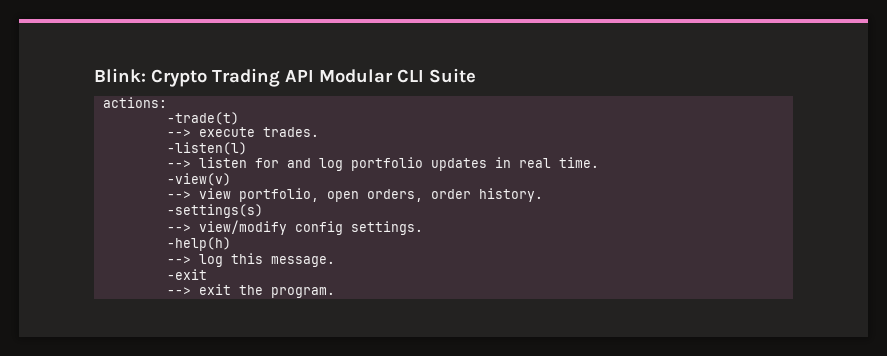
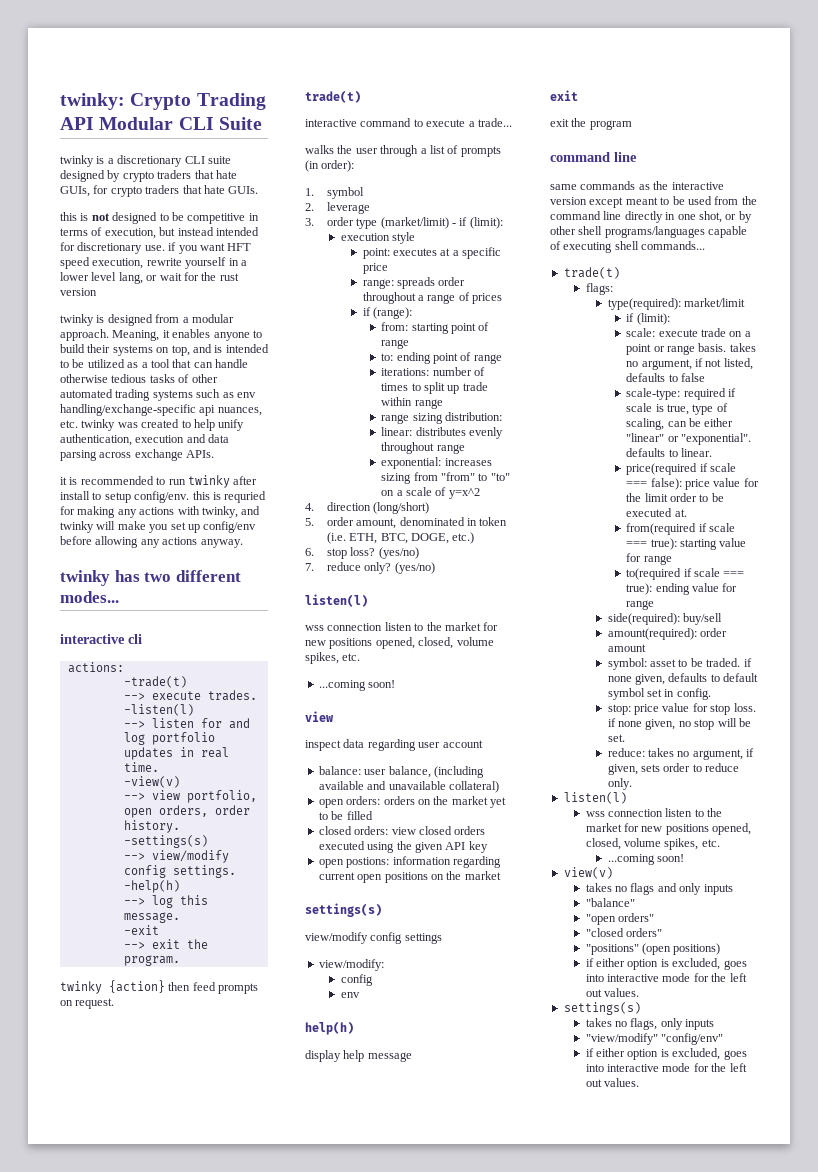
- Blink: Crypto Trading API Modular CLI Suite
+ twinky: Crypto Trading API Modular CLI Suite
+ twinky is a discretionary CLI suite designed by crypto traders that hate GUIs, for crypto traders that hate GUIs.
+ this is not designed to be competitive in terms of execution, but instead intended for discretionary use. if you want HFT speed execution, rewrite yourself in a lower level lang, or wait for the rust version
+ twinky is designed from a modular approach. Meaning, it enables anyone to build their systems on top, and is intended to be utilized as a tool that can handle otherwise tedious tasks of other automated trading systems such as env handling/exchange-specific api nuances, etc. twinky was created to help unify authentication, execution and data parsing across exchange APIs.
+ it is recommended to run twinky after install to setup config/env. this is requried for making any actions with twinky, and twinky will make you set up config/env before allowing any actions anyway.
+ twinky has two different modes...
+ interactive cli
+ twinky {action} then feed prompts on request.
+ trade(t)
+ interactive command to execute a trade...
+ walks the user through a list of prompts (in order):
+ 1. symbol
+ 2. leverage
+ 3. order type (market/limit) - if (limit):
+ execution style
+ point: executes at a specific price
+ range: spreads order throughout a range of prices
+ if (range):
+ from: starting point of range
+ to: ending point of range
+ iterations: number of times to split up trade within range
+ range sizing distribution:
+ linear: distributes evenly throughout range
+ exponential: increases sizing from "from" to "to" on a scale of y=x^2
+ 4. direction (long/short)
+ 5. order amount, denominated in token (i.e. ETH, BTC, DOGE, etc.)
+ 6. stop loss? (yes/no)
+ 7. reduce only? (yes/no)
+ listen(l)
+ wss connection listen to the market for new positions opened, closed, volume spikes, etc.
+ ...coming soon!
+ view
+ inspect data regarding user account
+ balance: user balance, (including available and unavailable collateral)
+ open orders: orders on the market yet to be filled
+ closed orders: view closed orders executed using the given API key
+ open postions: information regarding current open positions on the market
+ settings(s)
+ view/modify config settings
+ view/modify:
+ config
+ env
+ help(h)
+ display help message
+ exit
+ exit the program
+ command line
+ same commands as the interactive version except meant to be used from the command line directly in one shot, or by other shell programs/languages capable of executing shell commands...
+ trade(t)
+ flags:
+ type(required): market/limit
+ if (limit):
+ scale: execute trade on a point or range basis. takes no argument, if not listed, defaults to false
+ scale-type: required if scale is true, type of scaling, can be either "linear" or "exponential". defaults to linear.
+ price(required if scale === false): price value for the limit order to be executed at.
+ from(required if scale === true): starting value for range
+ to(required if scale === true): ending value for range
+ side(required): buy/sell
+ amount(required): order amount
+ symbol: asset to be traded. if none given, defaults to default symbol set in config.
+ stop: price value for stop loss. if none given, no stop will be set.
+ reduce: takes no argument, if given, sets order to reduce only.
+ listen(l)
+ wss connection listen to the market for new positions opened, closed, volume spikes, etc.
+ ...coming soon!
+ view(v)
+ takes no flags and only inputs
+ "balance"
+ "open orders"
+ "closed orders"
+ "positions" (open positions)
+ if either option is excluded, goes into interactive mode for the left out values.
+ settings(s)
+ takes no flags, only inputs
+ "view/modify" "config/env"
+ if either option is excluded, goes into interactive mode for the left out values.

